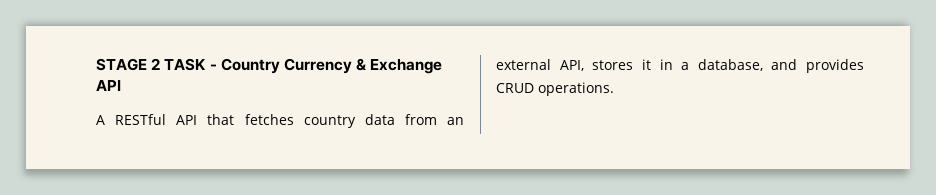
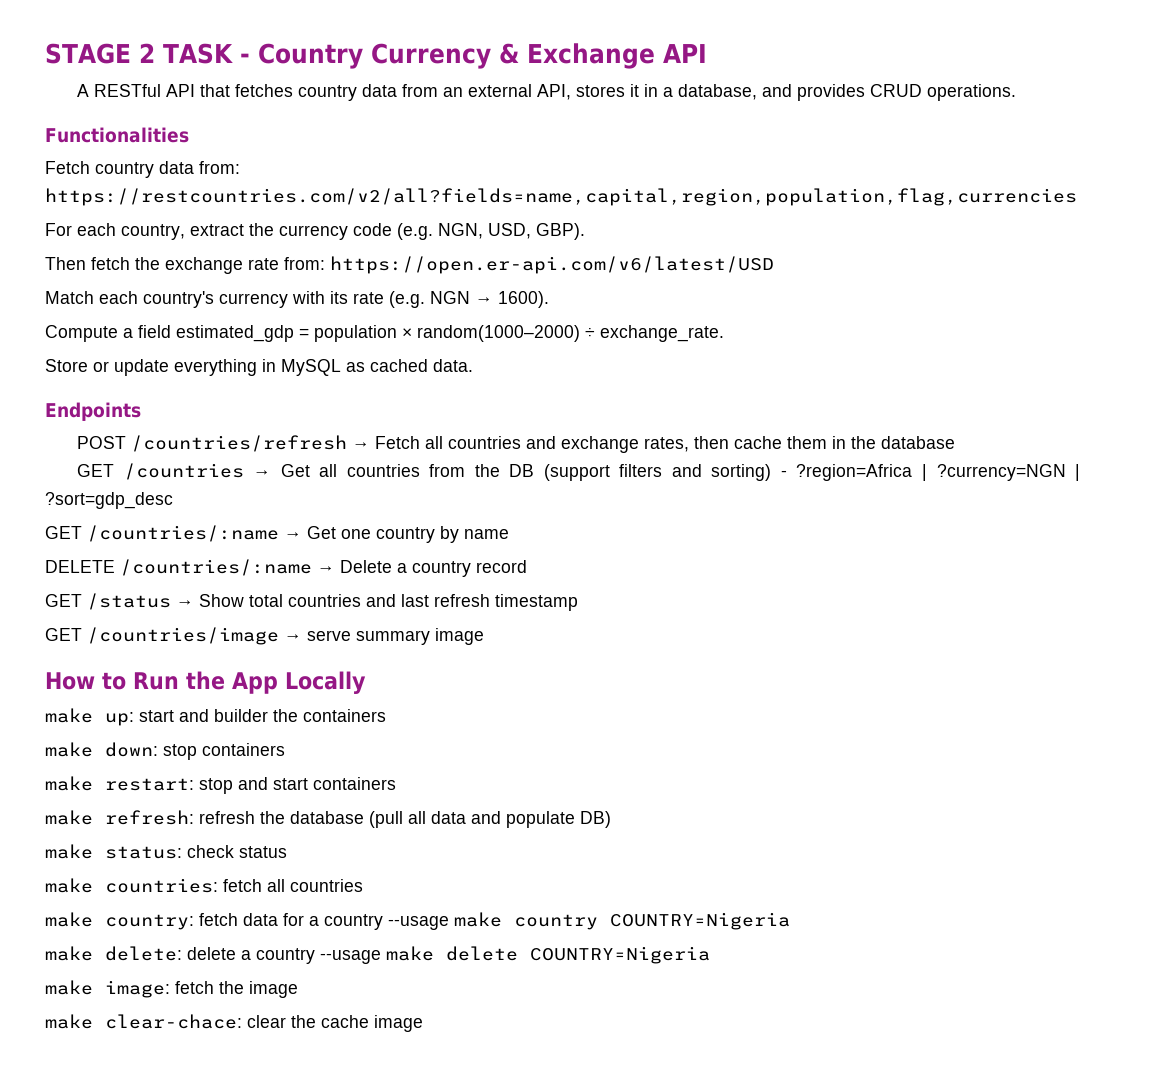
+ Functionalities
+ Fetch country data from: https://restcountries.com/v2/all?fields=name,capital,region,population,flag,currencies
+ For each country, extract the currency code (e.g. NGN, USD, GBP).
+ Then fetch the exchange rate from: https://open.er-api.com/v6/latest/USD
+ Match each country's currency with its rate (e.g. NGN → 1600).
+ Compute a field estimated_gdp = population × random(1000–2000) ÷ exchange_rate.
+ Store or update everything in MySQL as cached data.
+ Endpoints
+ POST /countries/refresh → Fetch all countries and exchange rates, then cache them in the database
+ GET /countries → Get all countries from the DB (support filters and sorting) - ?region=Africa | ?currency=NGN | ?sort=gdp_desc
+ GET /countries/:name → Get one country by name
+ DELETE /countries/:name → Delete a country record
+ GET /status → Show total countries and last refresh timestamp
+ GET /countries/image → serve summary image
+ How to Run the App Locally
+ make up: start and builder the containers
+ make down: stop containers
+ make restart: stop and start containers
+ make refresh: refresh the database (pull all data and populate DB)
+ make status: check status
+ make countries: fetch all countries
+ make country: fetch data for a country --usage make country COUNTRY=Nigeria
+ make delete: delete a country --usage make delete COUNTRY=Nigeria
+ make image: fetch the image
+ make clear-chace: clear the cache image

